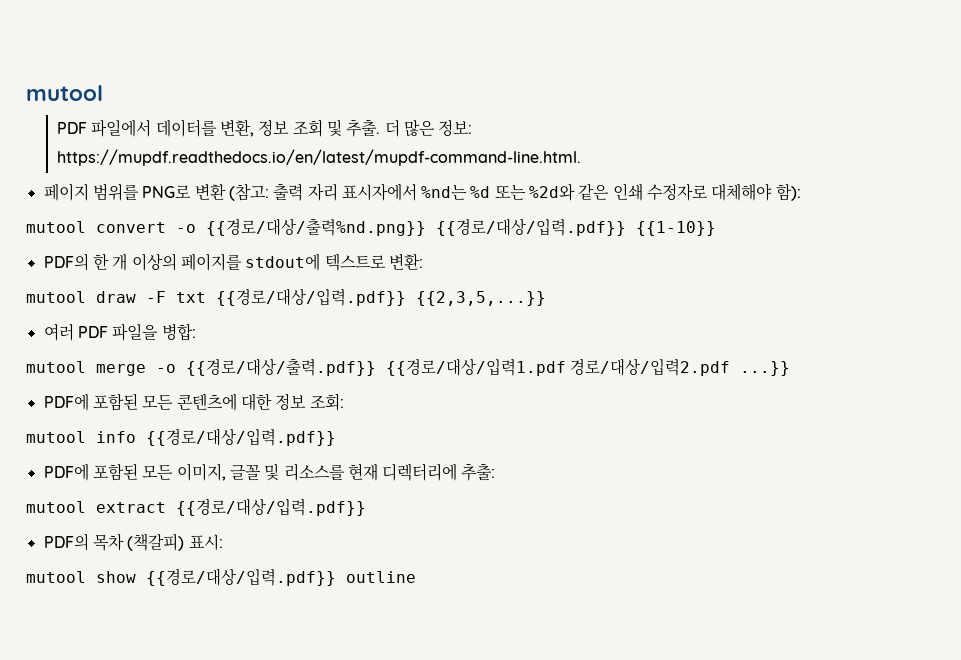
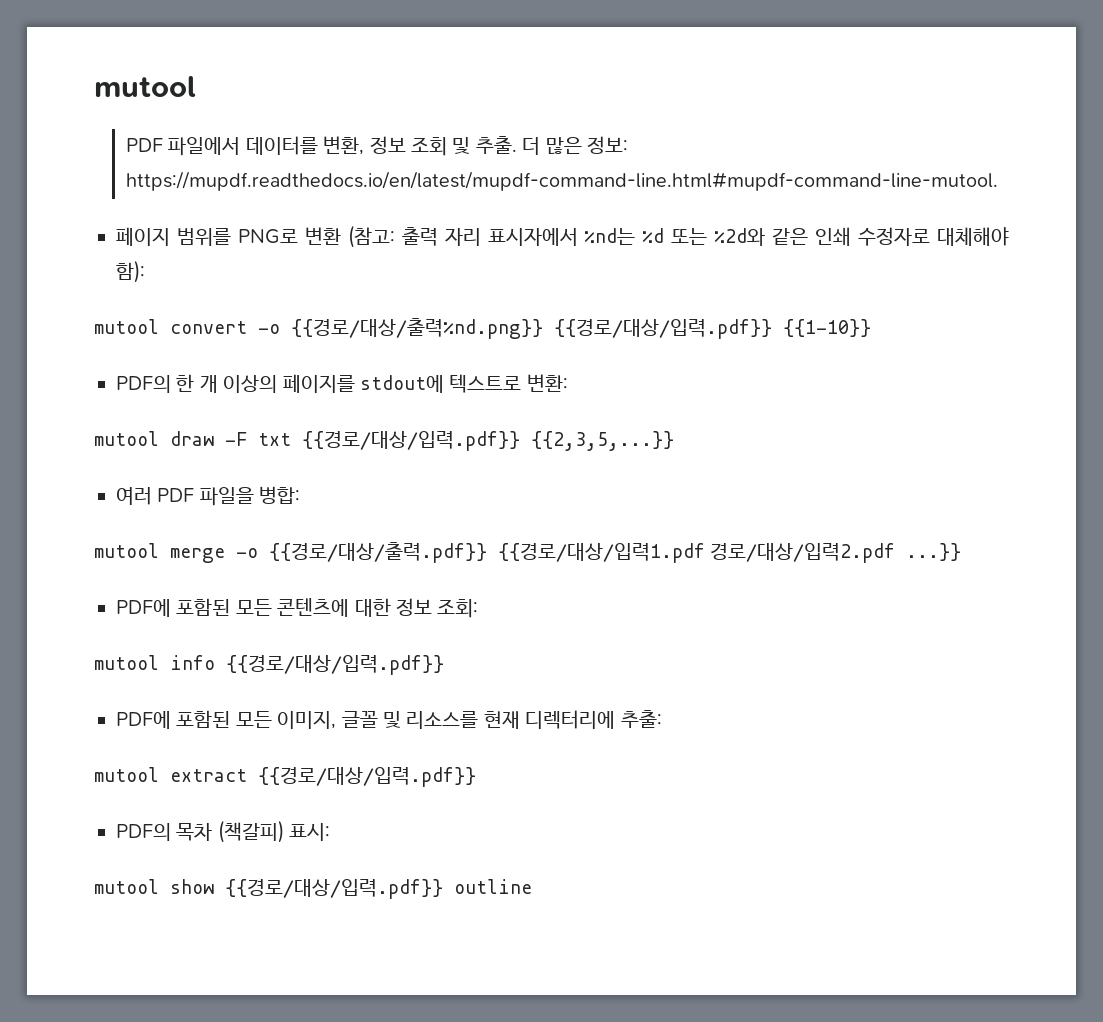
- 더 많은 정보: https://mupdf.readthedocs.io/en/latest/mupdf-command-line.html.
+ 더 많은 정보: https://mupdf.readthedocs.io/en/latest/mupdf-command-line.html#mupdf-command-line-mutool.

